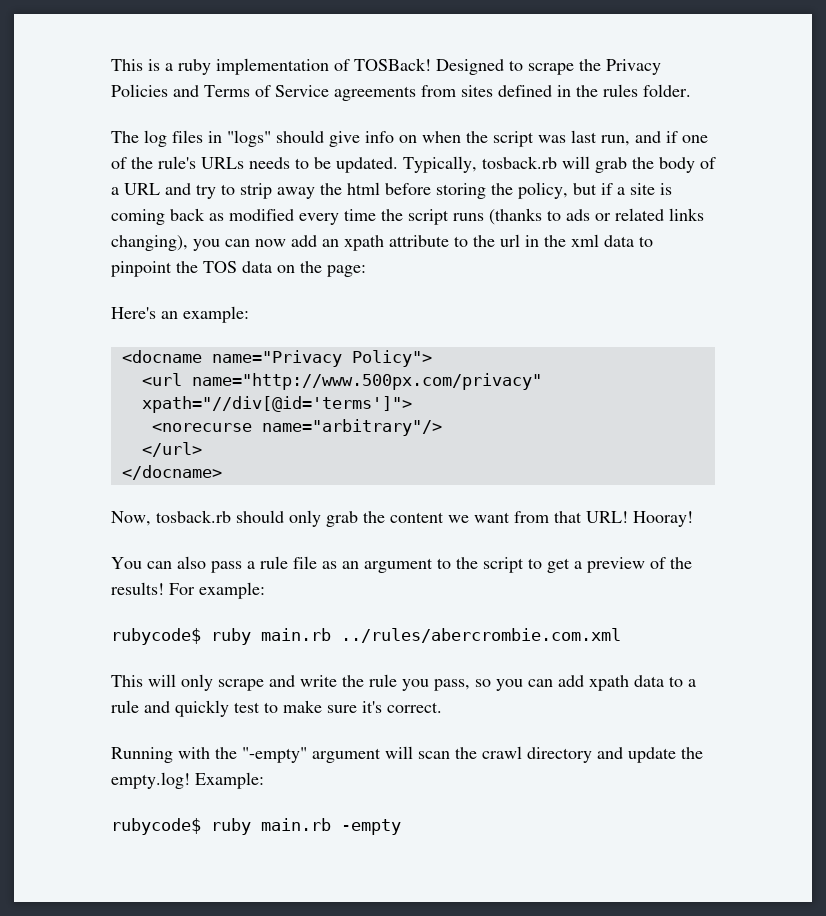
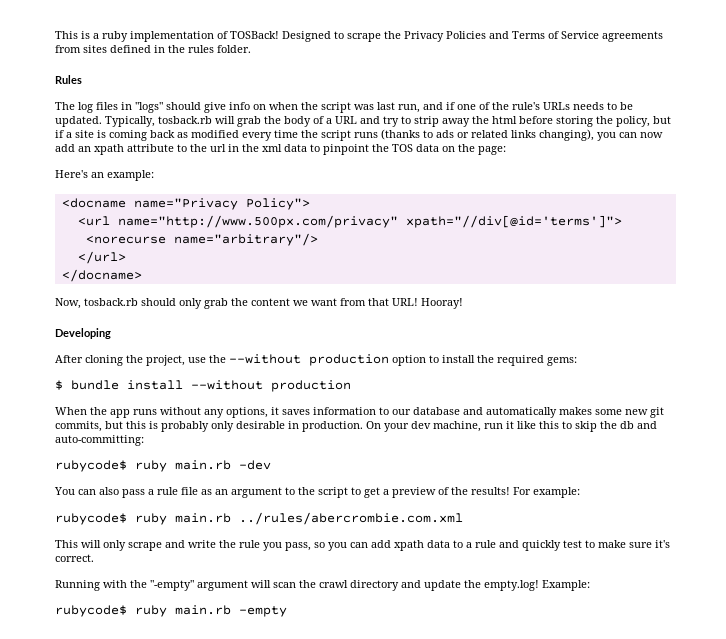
+ Rules
+ Developing
+ After cloning the project, use the --without production option to install the required gems:
+ $ bundle install --without production
+ When the app runs without any options, it saves information to our database and automatically makes some new git commits, but this is probably only desirable in production. On your dev machine, run it like this to skip the db and auto-committing:
+ rubycode$ ruby main.rb -dev

